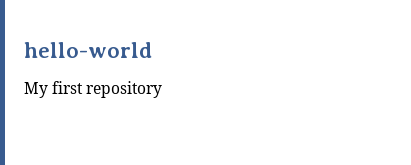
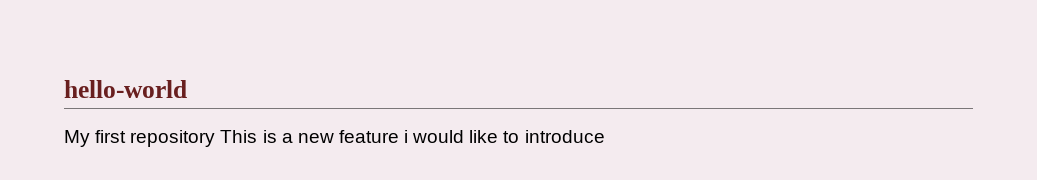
- My first repository
+ My first repository This is a new feature i would like to introduce

